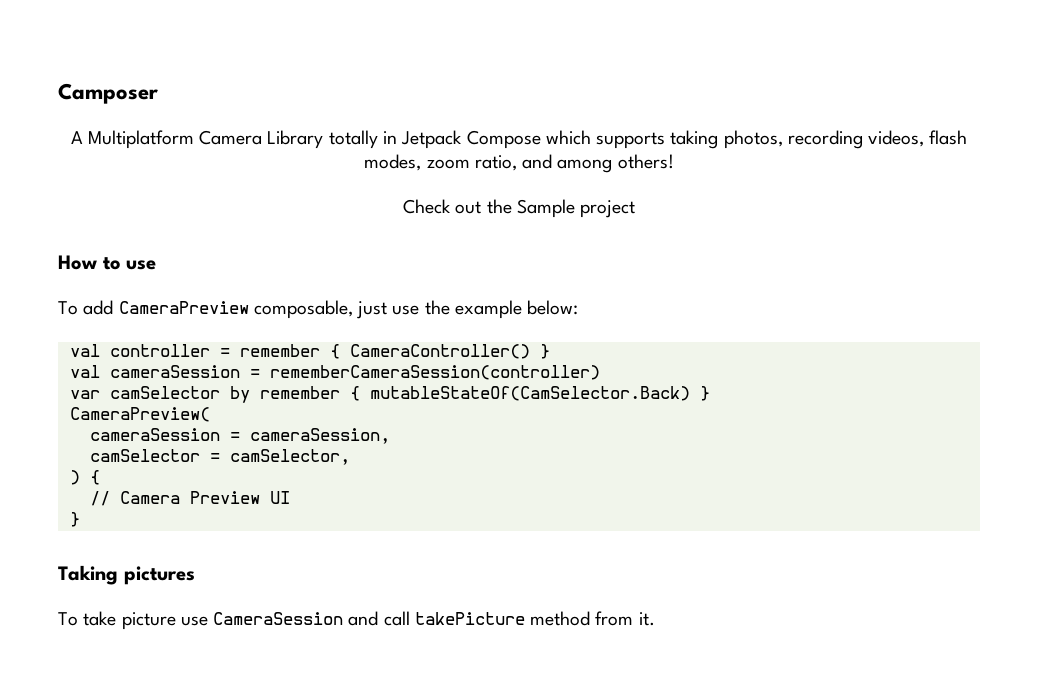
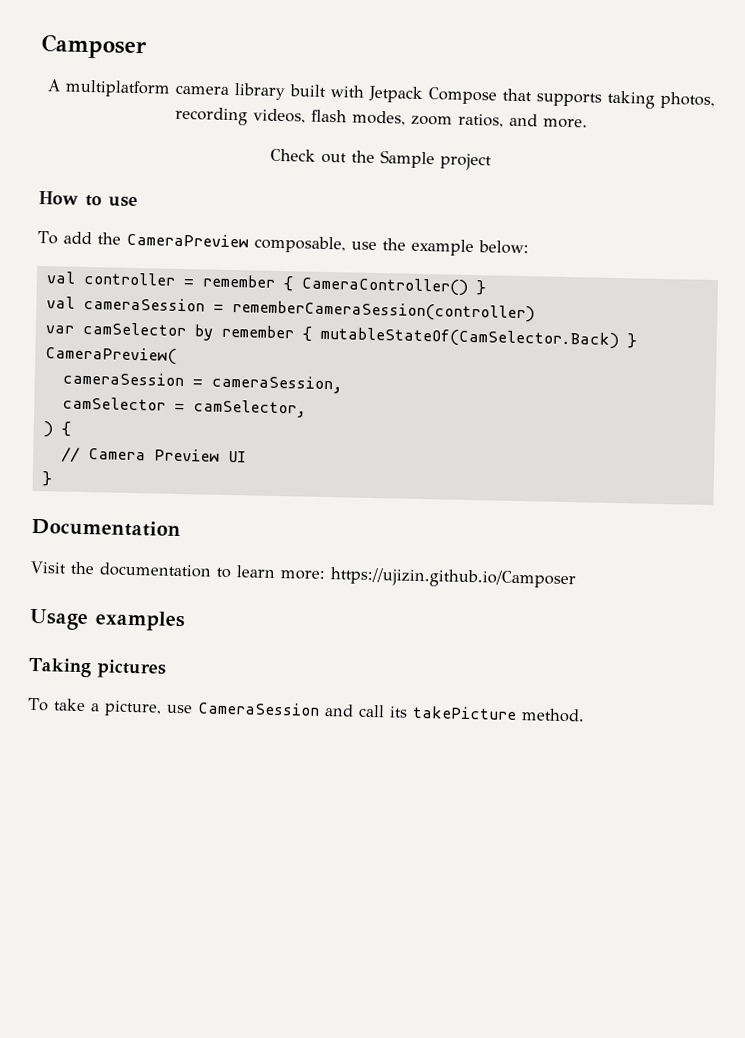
- A Multiplatform Camera Library totally in Jetpack Compose which supports taking photos, recording videos, flash modes, zoom ratio, and among others!
+ A multiplatform camera library built with Jetpack Compose that supports taking photos, recording videos, flash modes, zoom ratios, and more.
- To add CameraPreview composable, just use the example below:
+ To add the CameraPreview composable, use the example below:
+ Documentation
+ Visit the documentation to learn more: https://ujizin.github.io/Camposer
+ Usage examples
- To take picture use CameraSession and call takePicture method from it.
+ To take a picture, use CameraSession and call its takePicture method.

